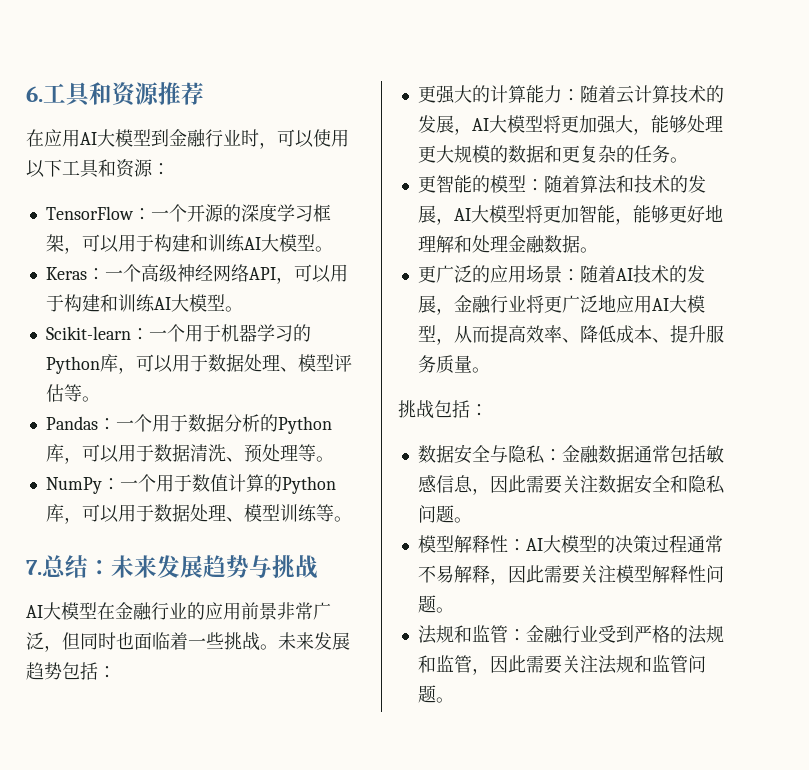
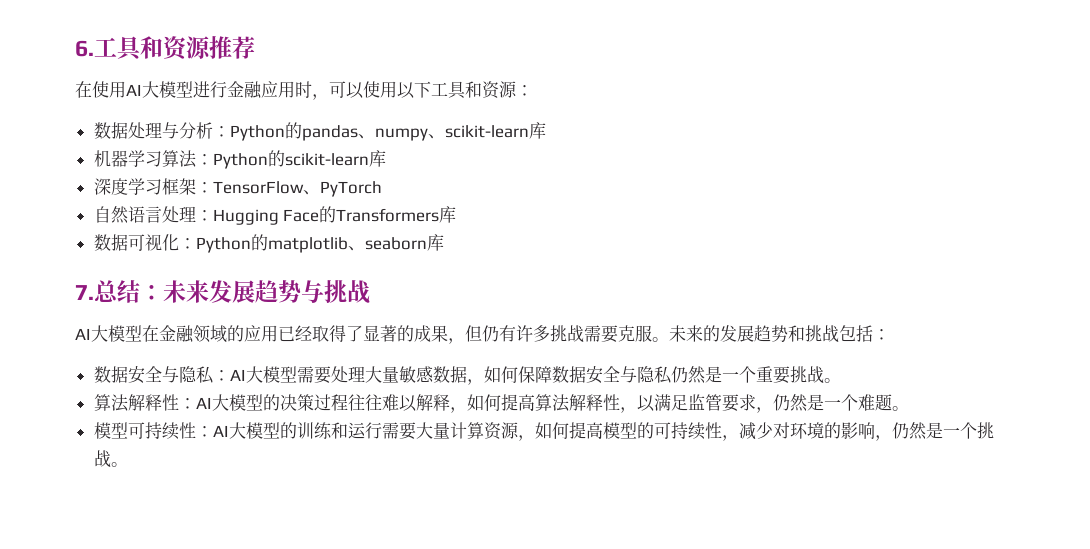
- 在应用AI大模型到金融行业时，可以使用以下工具和资源：
+ 在使用AI大模型进行金融应用时，可以使用以下工具和资源：
- TensorFlow：一个开源的深度学习框架，可以用于构建和训练AI大模型。
- Keras：一个高级神经网络API，可以用于构建和训练AI大模型。
- Scikit-learn：一个用于机器学习的Python库，可以用于数据处理、模型评估等。
- Pandas：一个用于数据分析的Python库，可以用于数据清洗、预处理等。
- NumPy：一个用于数值计算的Python库，可以用于数据处理、模型训练等。
+ 数据处理与分析：Python的pandas、numpy、scikit-learn库
+ 机器学习算法：Python的scikit-learn库
+ 深度学习框架：TensorFlow、PyTorch
+ 自然语言处理：Hugging Face的Transformers库
+ 数据可视化：Python的matplotlib、seaborn库
- AI大模型在金融行业的应用前景非常广泛，但同时也面临着一些挑战。未来发展趋势包括：
- 更强大的计算能力：随着云计算技术的发展，AI大模型将更加强大，能够处理更大规模的数据和更复杂的任务。
- 更智能的模型：随着算法和技术的发展，AI大模型将更加智能，能够更好地理解和处理金融数据。
- 更广泛的应用场景：随着AI技术的发展，金融行业将更广泛地应用AI大模型，从而提高效率、降低成本、提升服务质量。
- 挑战包括：
+ AI大模型在金融领域的应用已经取得了显著的成果，但仍有许多挑战需要克服。未来的发展趋势和挑战包括：
- 数据安全与隐私：金融数据通常包括敏感信息，因此需要关注数据安全和隐私问题。
- 模型解释性：AI大模型的决策过程通常不易解释，因此需要关注模型解释性问题。
- 法规和监管：金融行业受到严格的法规和监管，因此需要关注法规和监管问题。
+ 数据安全与隐私：AI大模型需要处理大量敏感数据，如何保障数据安全与隐私仍然是一个重要挑战。
+ 算法解释性：AI大模型的决策过程往往难以解释，如何提高算法解释性，以满足监管要求，仍然是一个难题。
+ 模型可持续性：AI大模型的训练和运行需要大量计算资源，如何提高模型的可持续性，减少对环境的影响，仍然是一个挑战。

